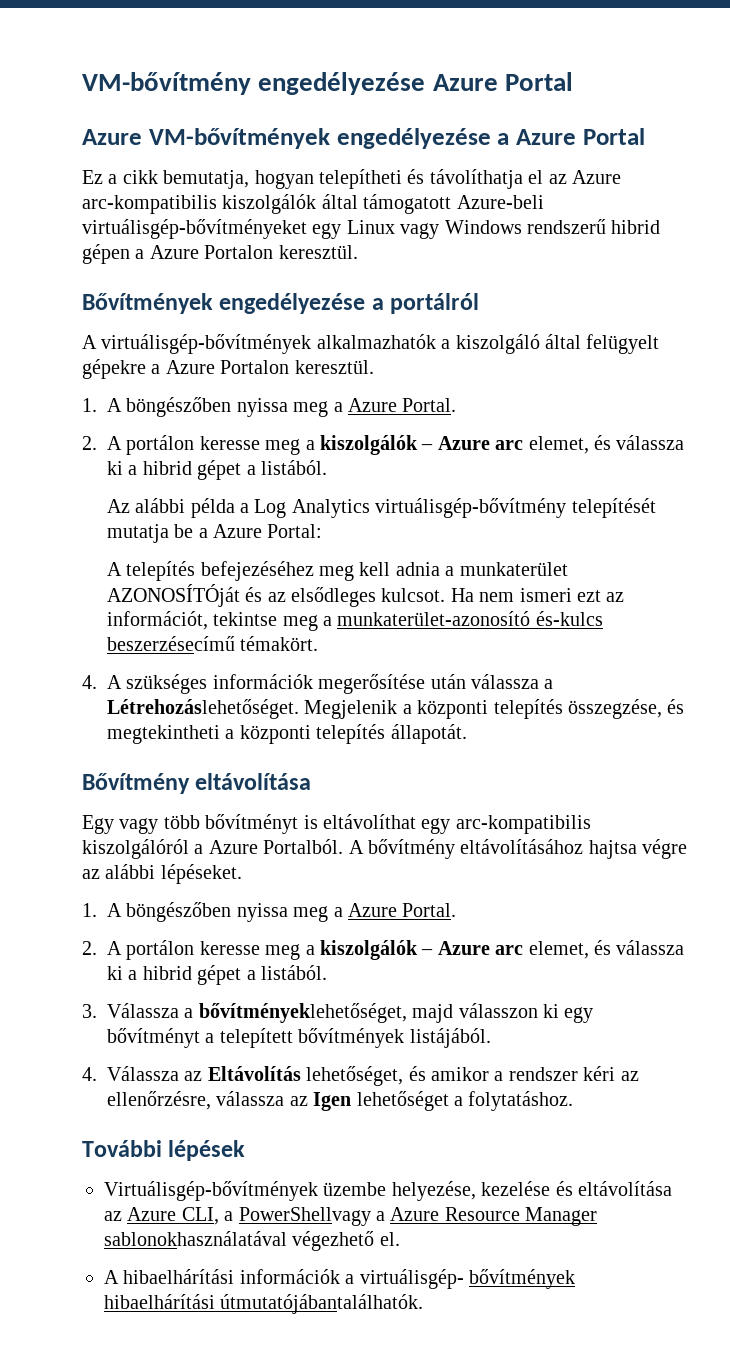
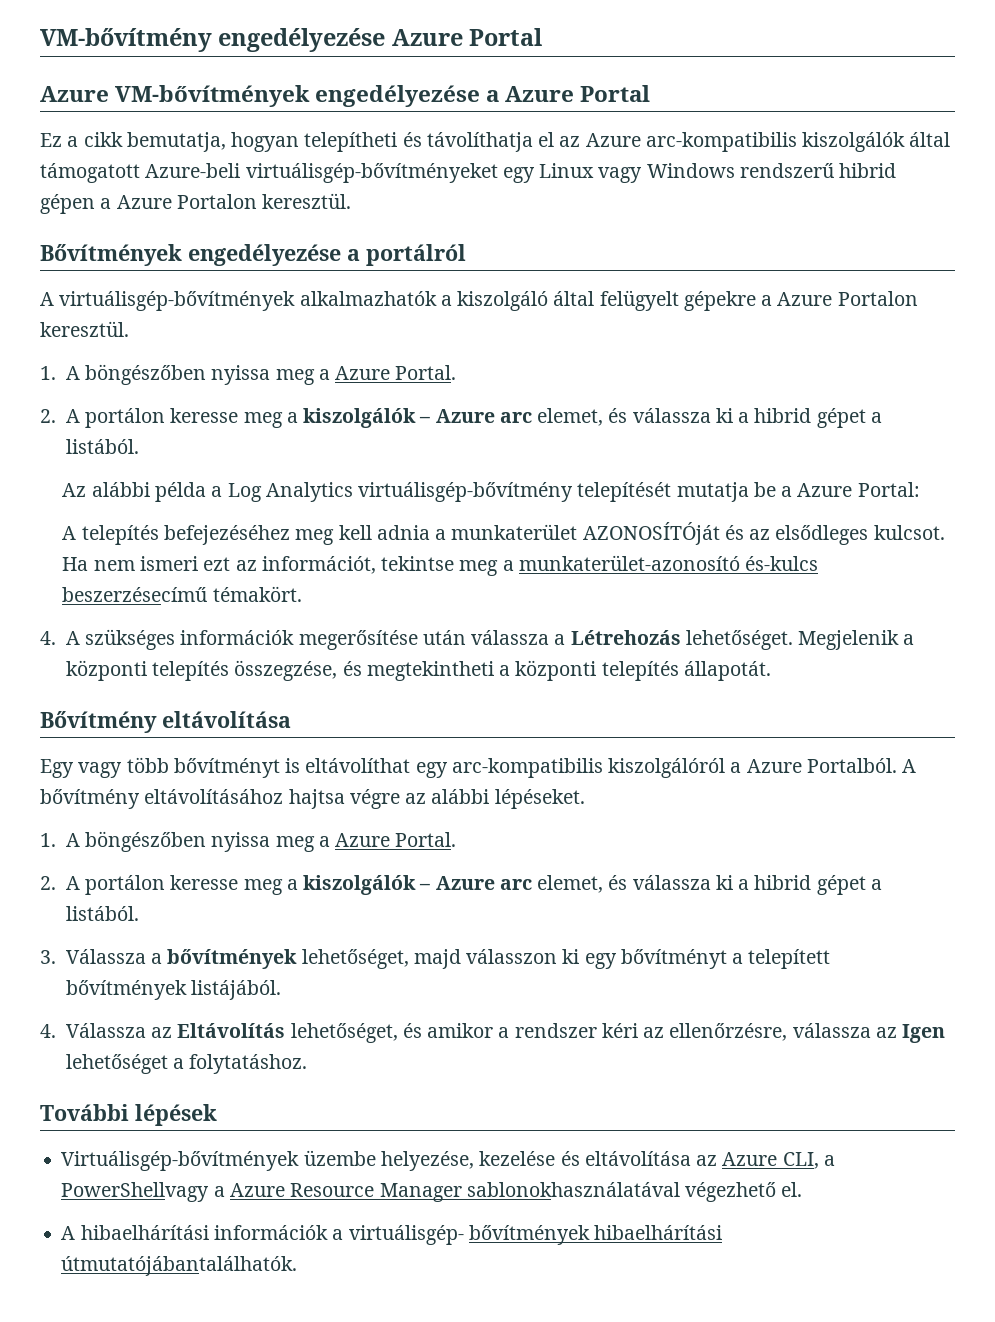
- 4. A szükséges információk megerősítése után válassza a Létrehozáslehetőséget.
+ 4. A szükséges információk megerősítése után válassza a Létrehozás lehetőséget.
- 3. Válassza a bővítményeklehetőséget, majd válasszon ki egy bővítményt a telepített bővítmények listájából.
+ 3. Válassza a bővítmények lehetőséget, majd válasszon ki egy bővítményt a telepített bővítmények listájából.

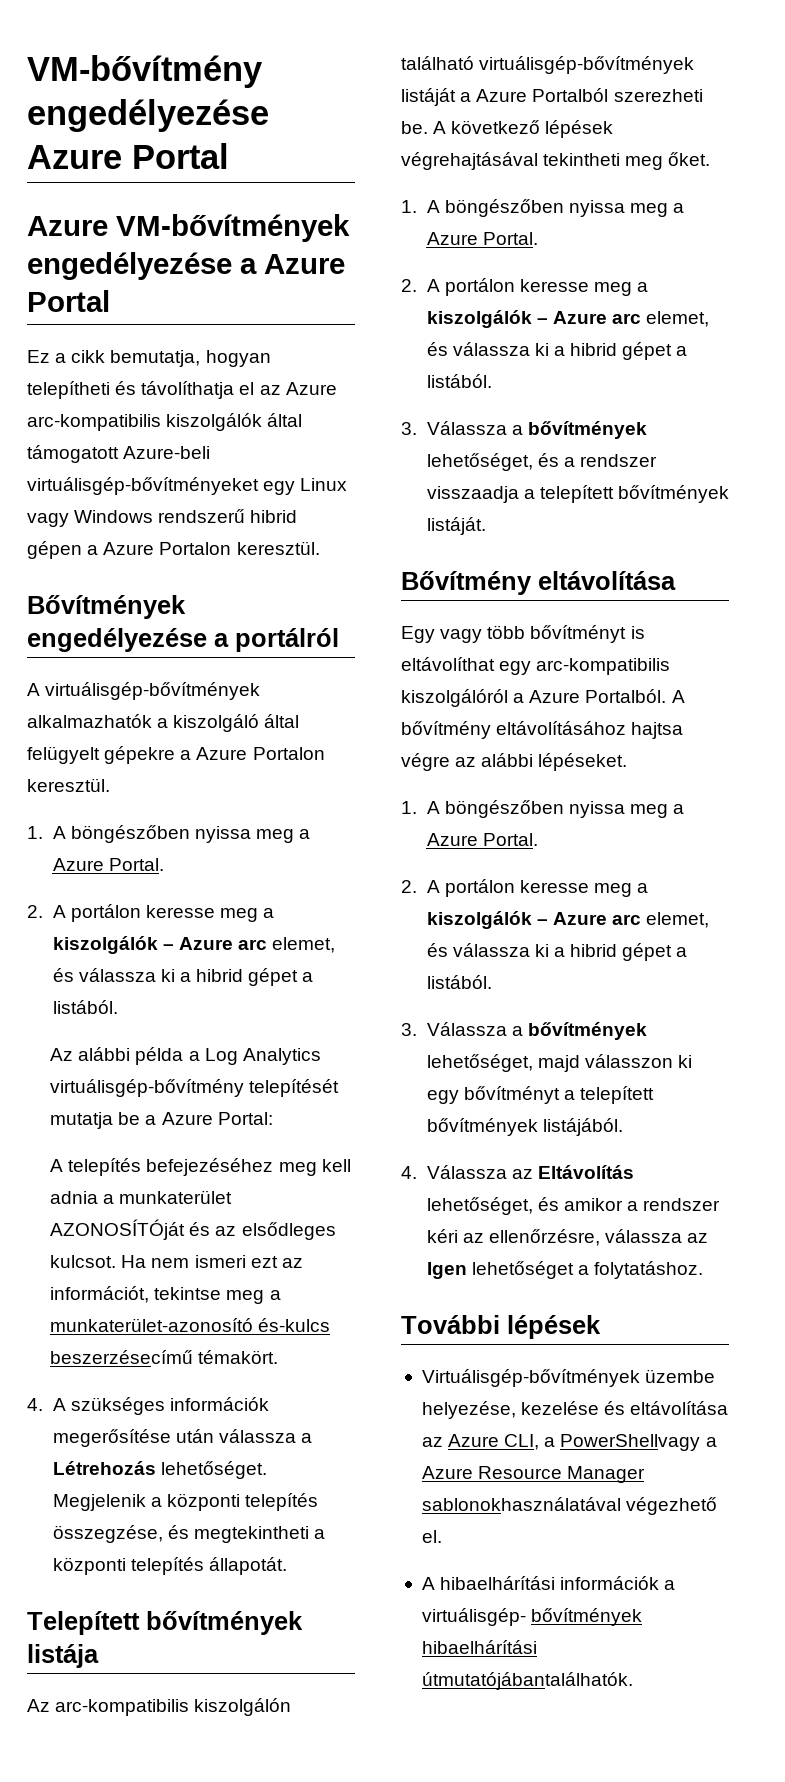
+ Telepített bővítmények listája
+ Az arc-kompatibilis kiszolgálón található virtuálisgép-bővítmények listáját a Azure Portalból szerezheti be. A következő lépések végrehajtásával tekintheti meg őket.
+ 1. A böngészőben nyissa meg a Azure Portal.
+ 2. A portálon keresse meg a kiszolgálók – Azure arc elemet, és válassza ki a hibrid gépet a listából.
+ 3. Válassza a bővítmények lehetőséget, és a rendszer visszaadja a telepített bővítmények listáját.

